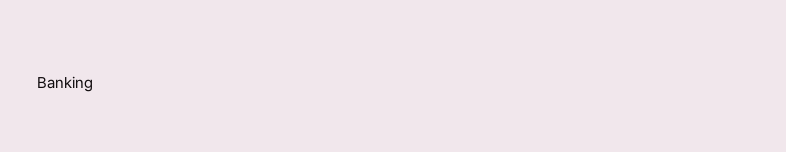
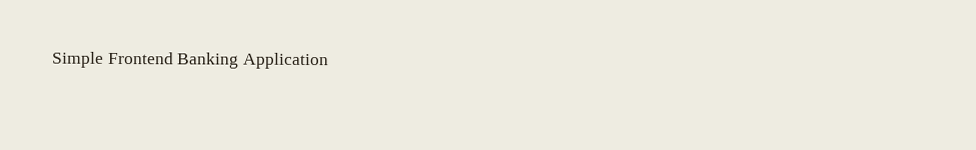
- Banking
+ Simple Frontend Banking Application

